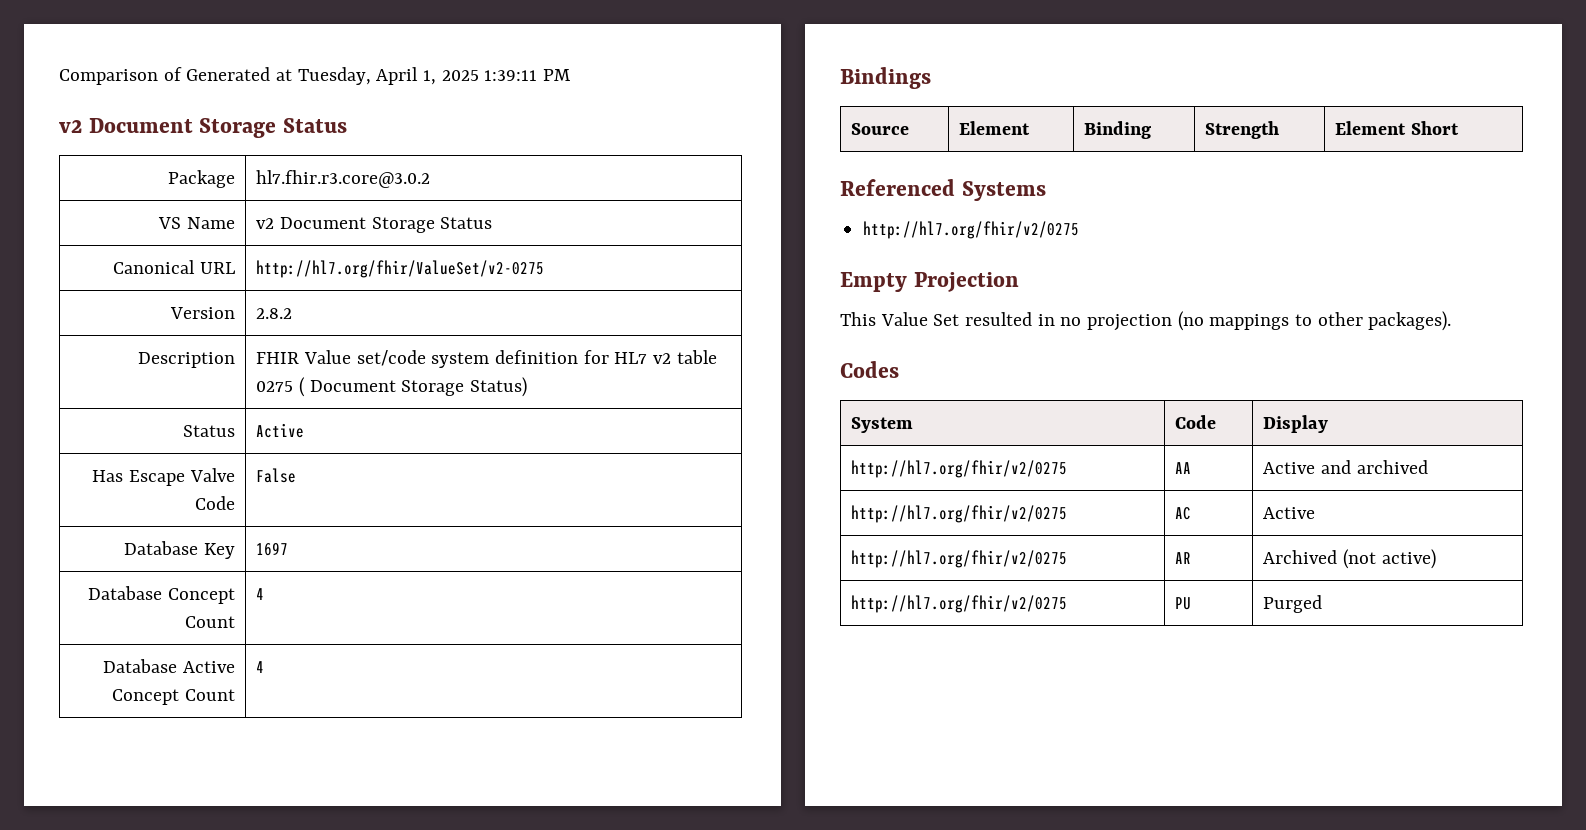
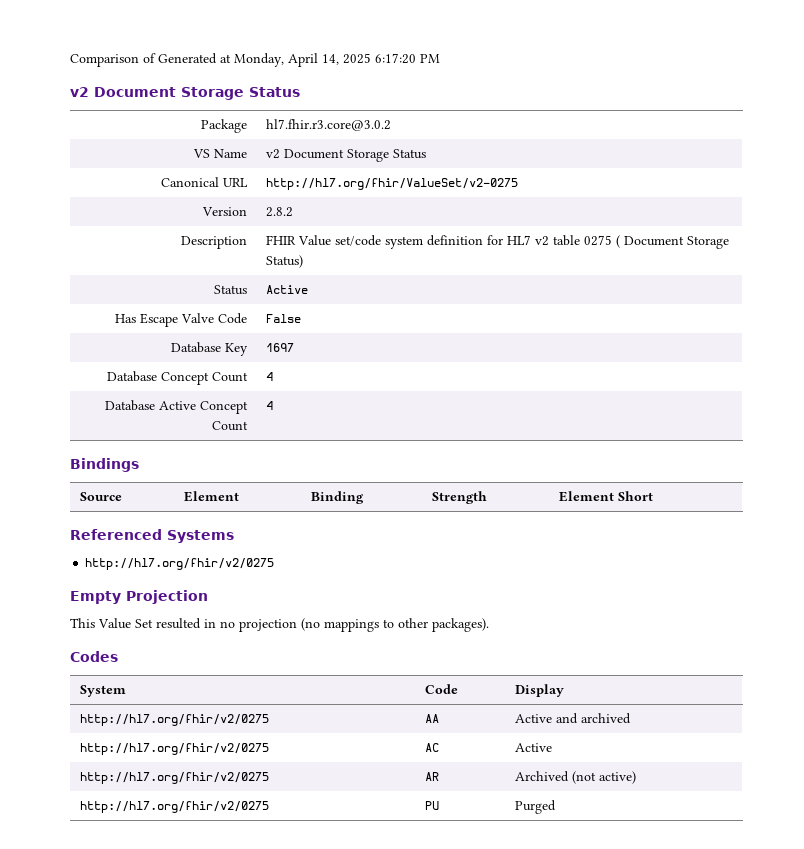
- Comparison of Generated at Tuesday, April 1, 2025 1:39:11 PM
+ Comparison of Generated at Monday, April 14, 2025 6:17:20 PM

